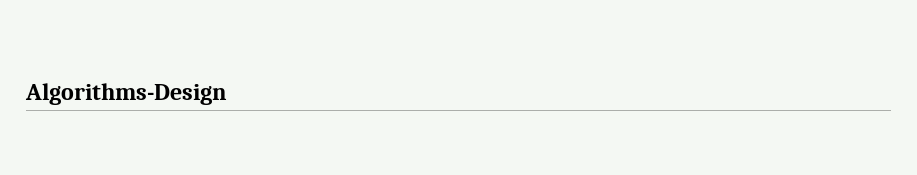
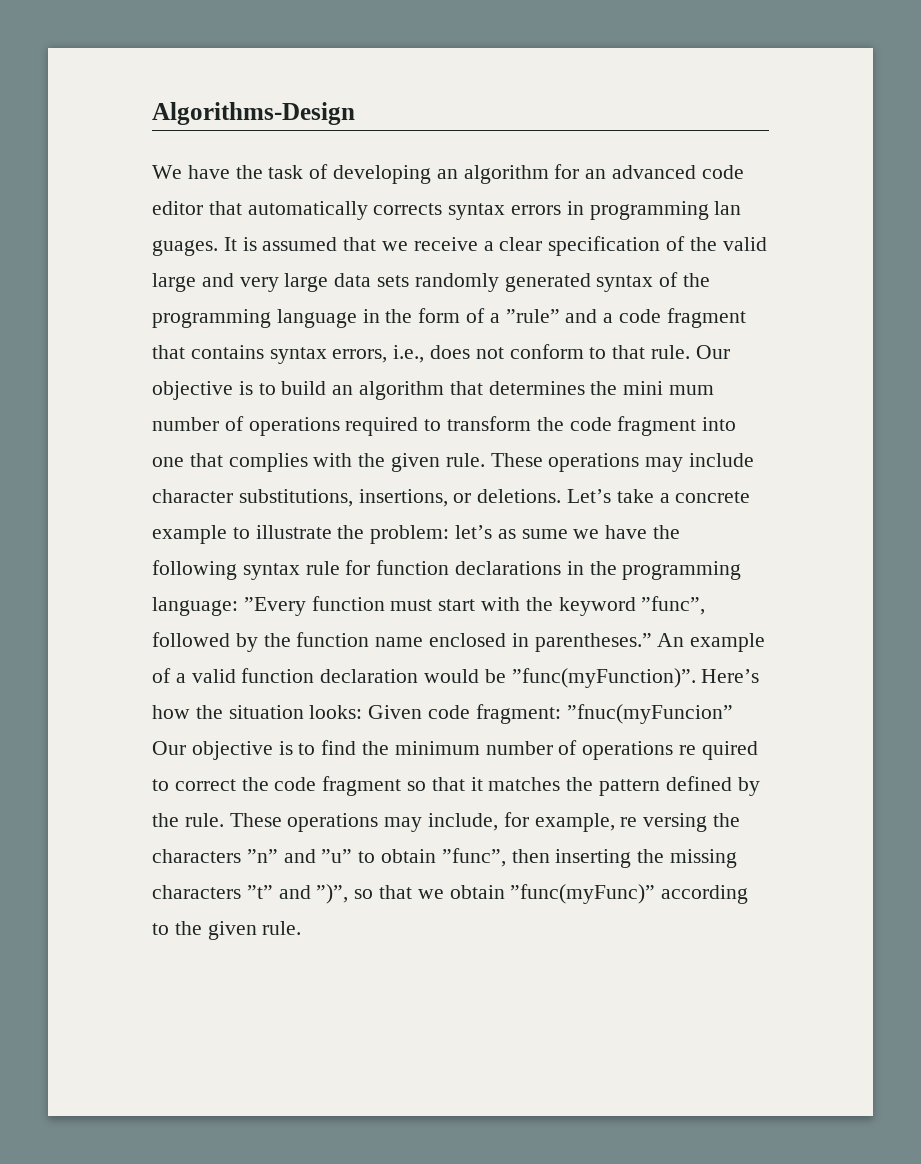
+ We have the task of developing an algorithm for an advanced code editor that automatically corrects syntax errors in programming lan guages. It is assumed that we receive a clear specification of the valid large and very large data sets randomly generated syntax of the programming language in the form of a ”rule” and a code fragment that contains syntax errors, i.e., does not conform to that rule. Our objective is to build an algorithm that determines the mini mum number of operations required to transform the code fragment into one that complies with the given rule. These operations may include character substitutions, insertions, or deletions. Let’s take a concrete example to illustrate the problem: let’s as sume we have the following syntax rule for function declarations in the programming language: ”Every function must start with the keyword ”func”, followed by the function name enclosed in parentheses.” An example of a valid function declaration would be ”func(myFunction)”. Here’s how the situation looks: Given code fragment: ”fnuc(myFuncion” Our objective is to find the minimum number of operations re quired to correct the code fragment so that it matches the pattern defined by the rule. These operations may include, for example, re versing the characters ”n” and ”u” to obtain ”func”, then inserting the missing characters ”t” and ”)”, so that we obtain ”func(myFunc)” according to the given rule.

